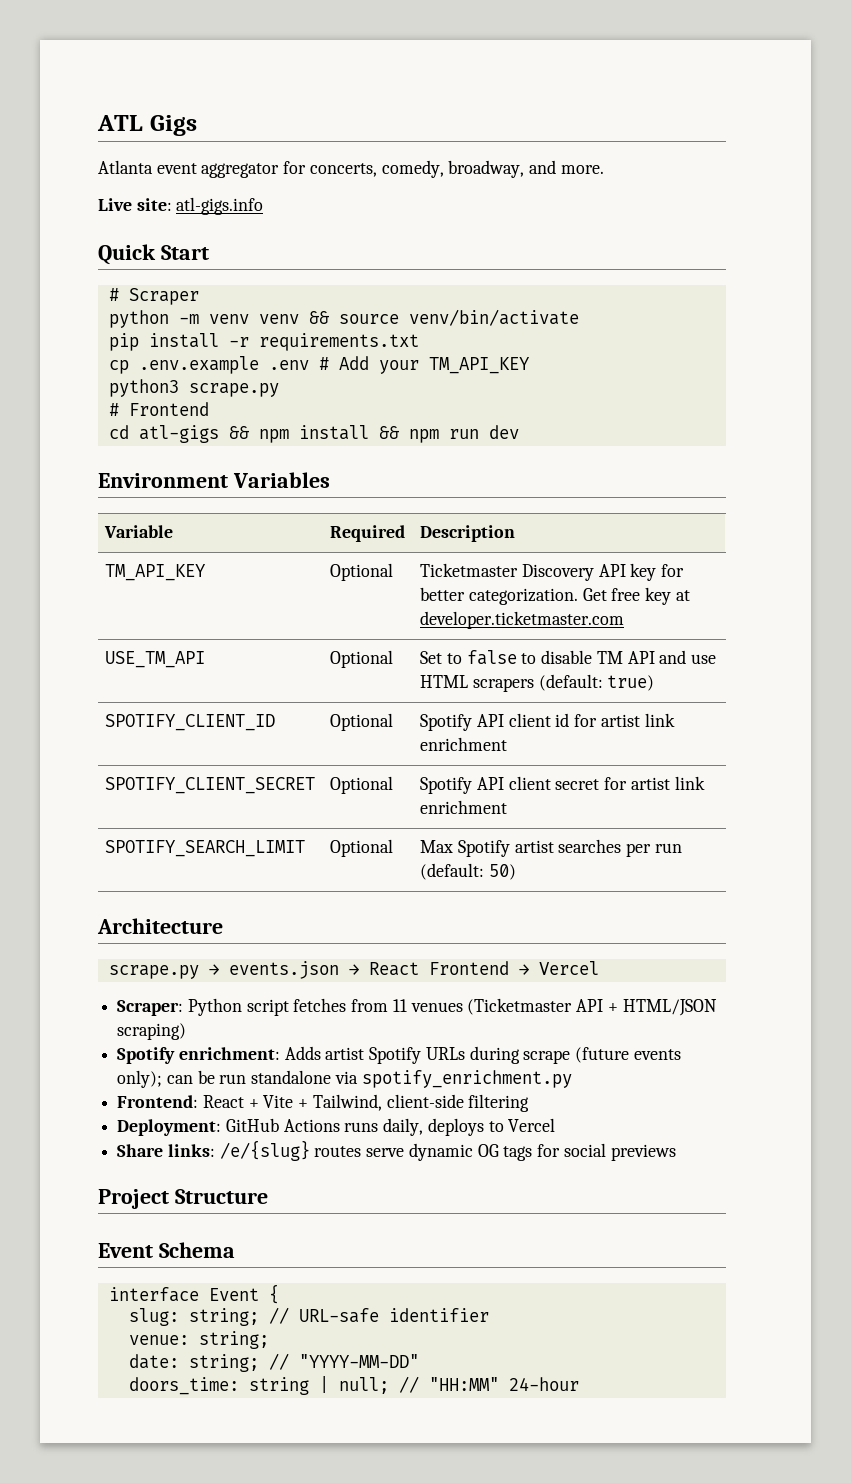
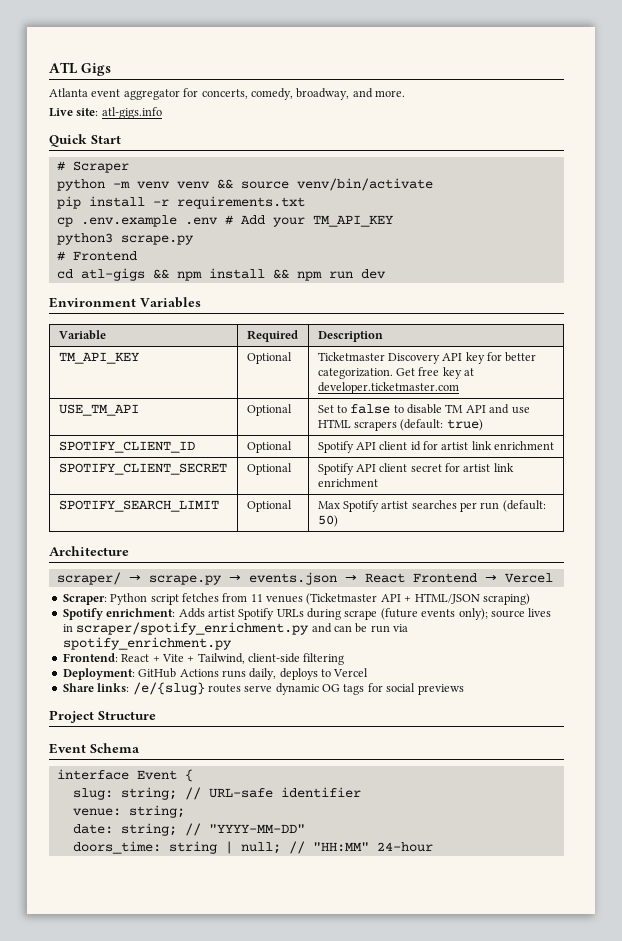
- scrape.py → events.json → React Frontend → Vercel
+ scraper/ → scrape.py → events.json → React Frontend → Vercel
- Spotify enrichment: Adds artist Spotify URLs during scrape (future events only); can be run standalone via spotify_enrichment.py
+ Spotify enrichment: Adds artist Spotify URLs during scrape (future events only); source lives in scraper/spotify_enrichment.py and can be run via spotify_enrichment.py

